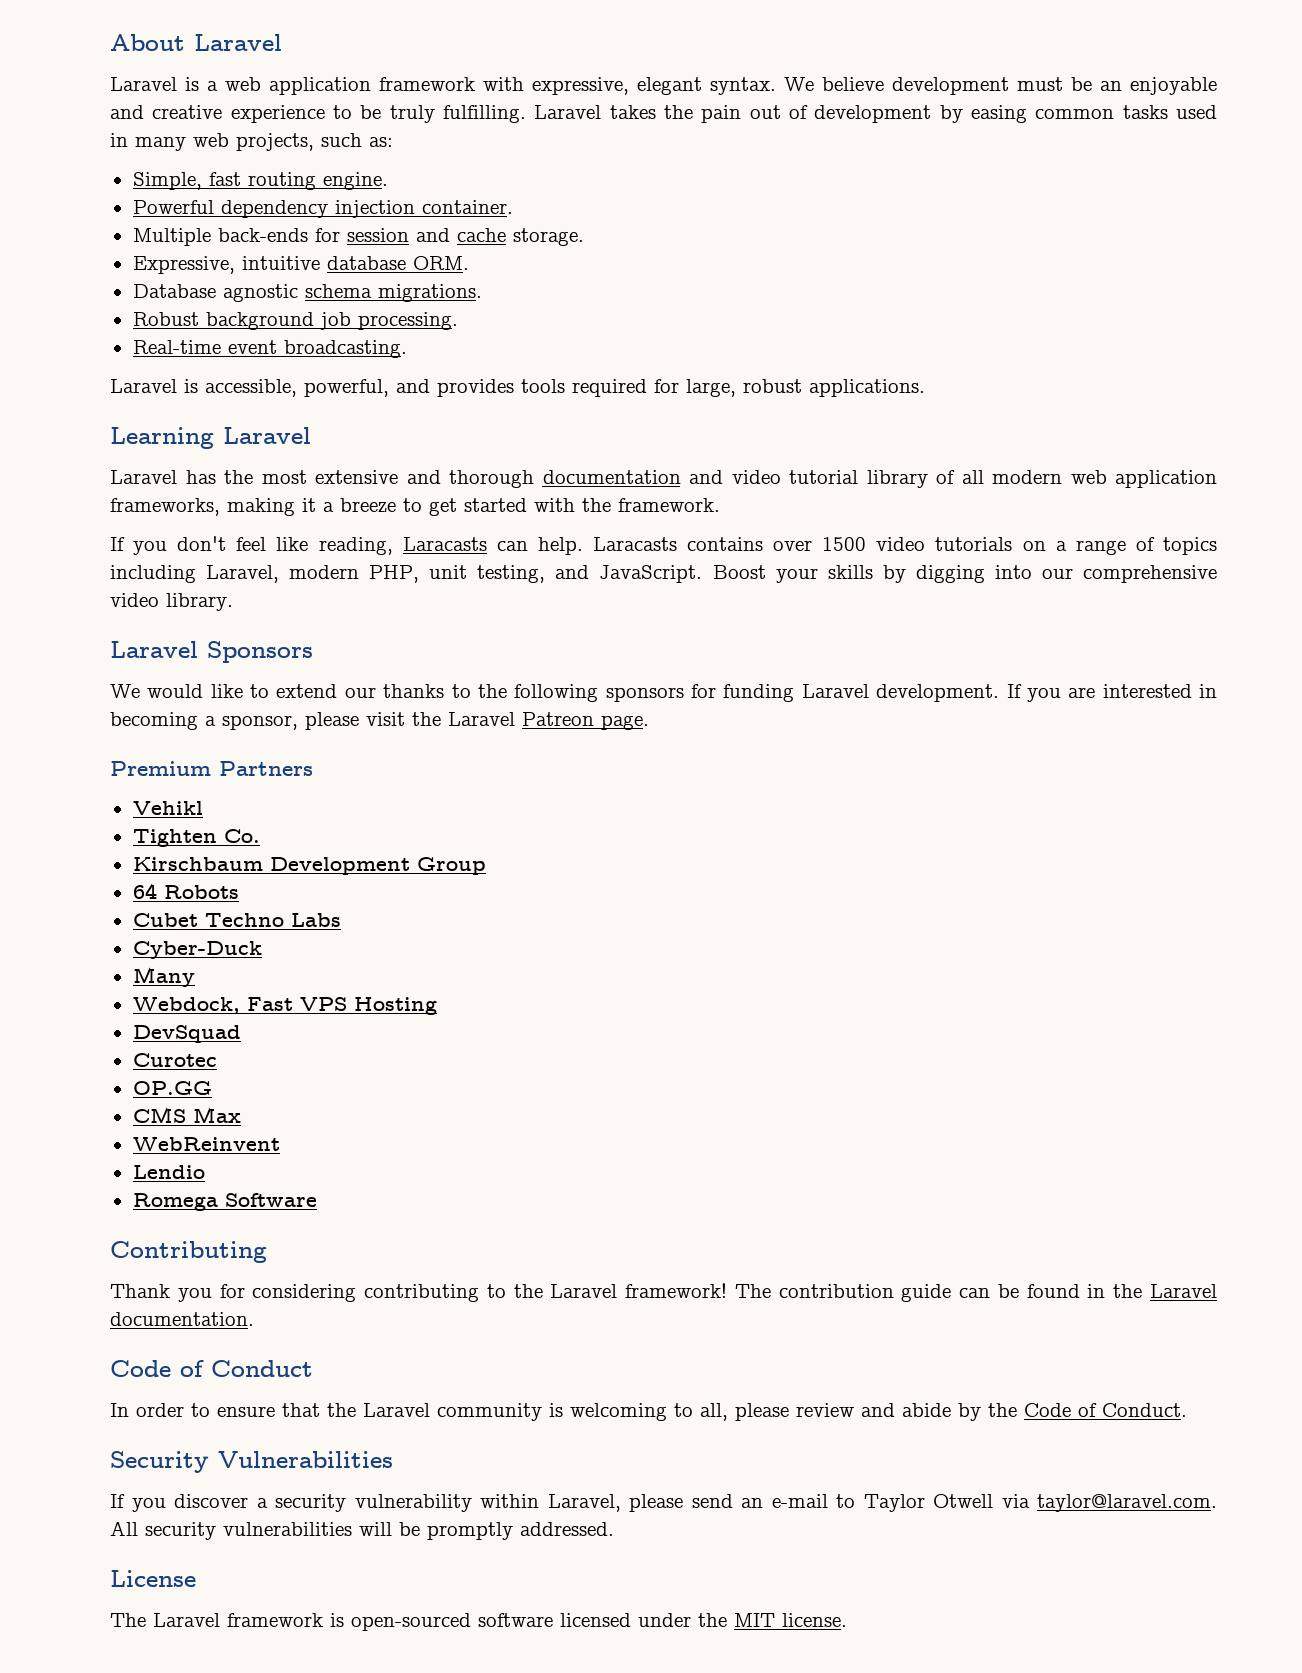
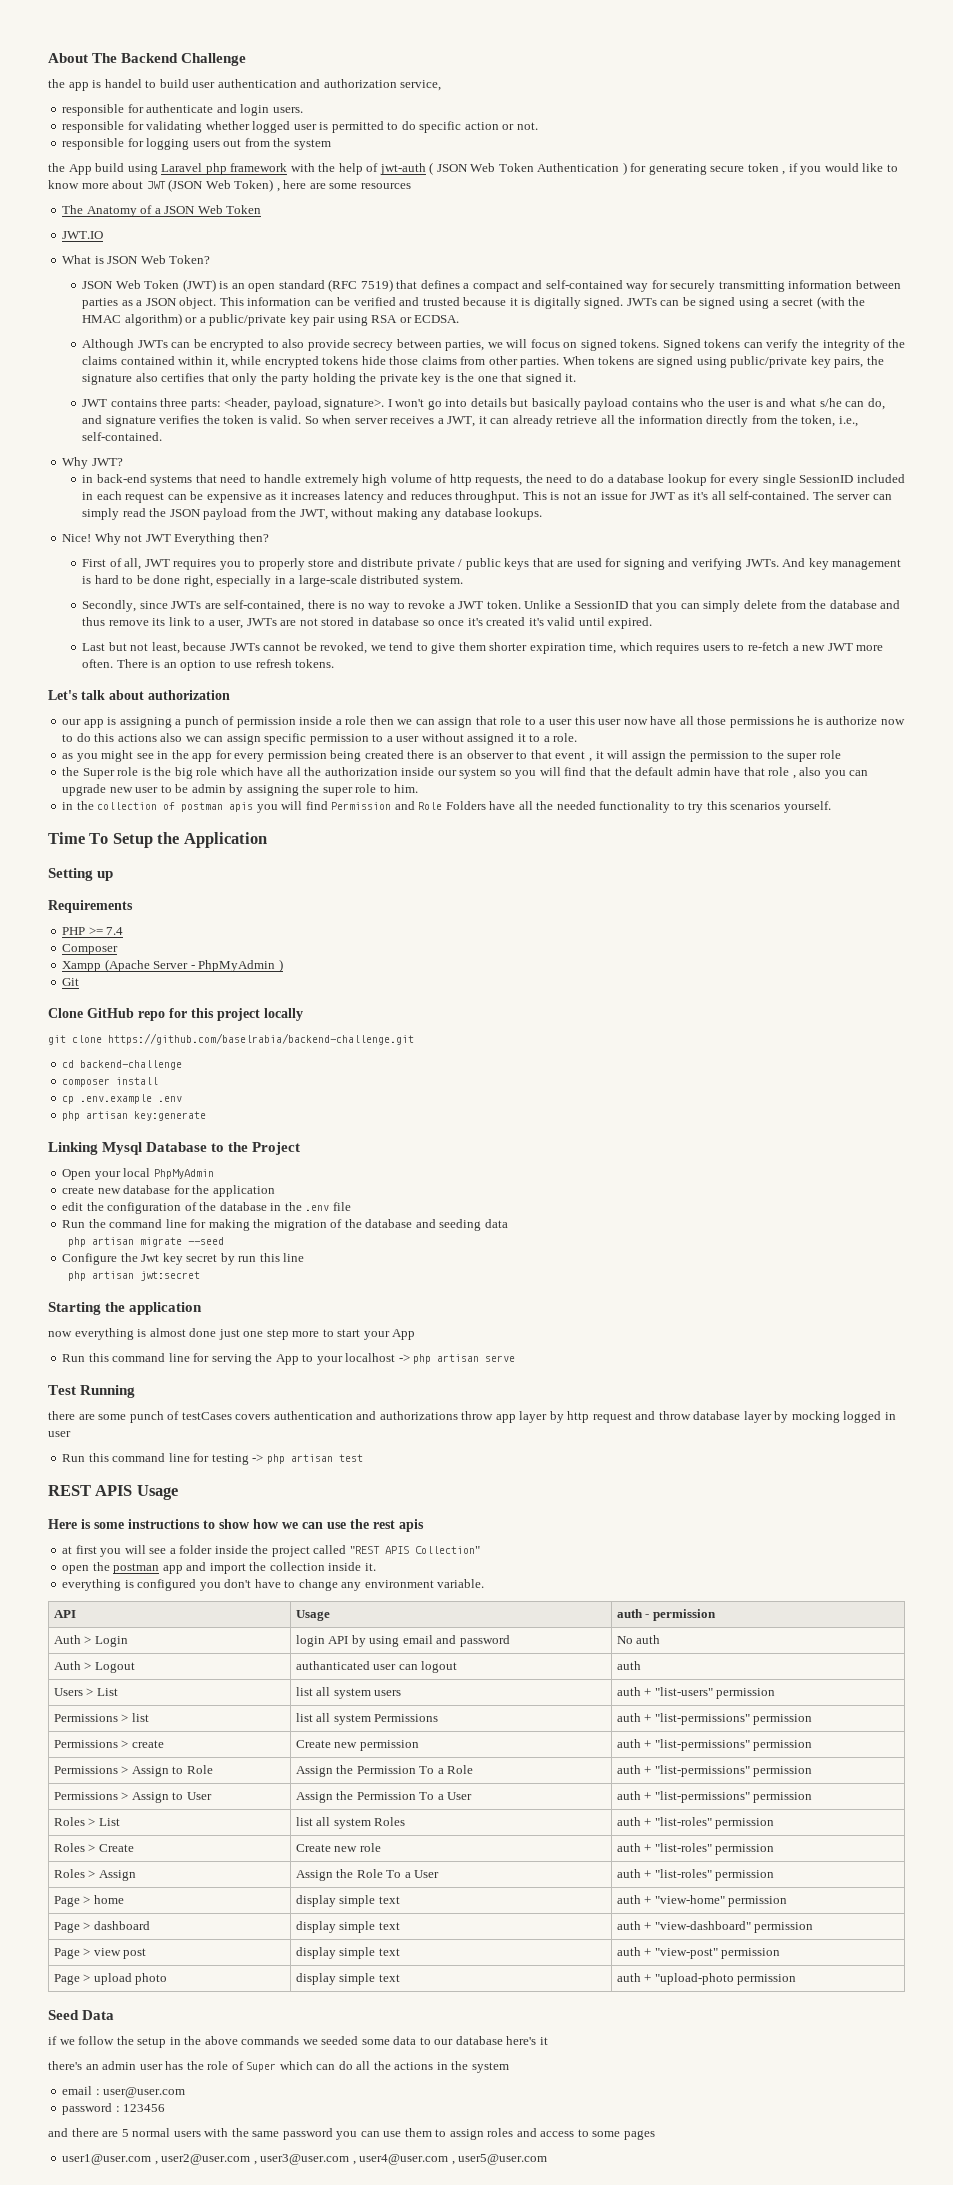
- About Laravel
- Laravel is a web application framework with expressive, elegant syntax. We believe development must be an enjoyable and creative experience to be truly fulfilling. Laravel takes the pain out of development by easing common tasks used in many web projects, such as:
- Simple, fast routing engine.
- Powerful dependency injection container.
- Multiple back-ends for session and cache storage.
- Expressive, intuitive database ORM.
- Database agnostic schema migrations.
- Robust background job processing.
- Real-time event broadcasting.
- Laravel is accessible, powerful, and provides tools required for large, robust applications.
- Learning Laravel
- Laravel has the most extensive and thorough documentation and video tutorial library of all modern web application frameworks, making it a breeze to get started with the framework.
- If you don't feel like reading, Laracasts can help. Laracasts contains over 1500 video tutorials on a range of topics including Laravel, modern PHP, unit testing, and JavaScript. Boost your skills by digging into our comprehensive video library.
- Laravel Sponsors
- We would like to extend our thanks to the following sponsors for funding Laravel development. If you are interested in becoming a sponsor, please visit the Laravel Patreon page.
- Premium Partners
- Vehikl
- Tighten Co.
- Kirschbaum Development Group
- 64 Robots
- Cubet Techno Labs
- Cyber-Duck
- Many
- Webdock, Fast VPS Hosting
- DevSquad
- Curotec
- OP.GG
- CMS Max
- WebReinvent
- Lendio
- Romega Software
- Contributing
- Thank you for considering contributing to the Laravel framework! The contribution guide can be found in the Laravel documentation.
- Code of Conduct
- In order to ensure that the Laravel community is welcoming to all, please review and abide by the Code of Conduct.
- Security Vulnerabilities
- If you discover a security vulnerability within Laravel, please send an e-mail to Taylor Otwell via taylor@laravel.com. All security vulnerabilities will be promptly addressed.
- License
- The Laravel framework is open-sourced software licensed under the MIT license.
+ About The Backend Challenge
+ the app is handel to build user authentication and authorization service,
+ responsible for authenticate and login users.
+ responsible for validating whether logged user is permitted to do specific action or not.
+ responsible for logging users out from the system
+ the App build using Laravel php framework with the help of jwt-auth ( JSON Web Token Authentication ) for generating secure token , if you would like to know more about JWT (JSON Web Token) , here are some resources
+ The Anatomy of a JSON Web Token
+ JWT.IO
+ What is JSON Web Token?
+ JSON Web Token (JWT) is an open standard (RFC 7519) that defines a compact and self-contained way for securely transmitting information between parties as a JSON object. This information can be verified and trusted because it is digitally signed. JWTs can be signed using a secret (with the HMAC algorithm) or a public/private key pair using RSA or ECDSA.
+ Although JWTs can be encrypted to also provide secrecy between parties, we will focus on signed tokens. Signed tokens can verify the integrity of the claims contained within it, while encrypted tokens hide those claims from other parties. When tokens are signed using public/private key pairs, the signature also certifies that only the party holding the private key is the one that signed it.
+ JWT contains three parts: <header, payload, signature>. I won't go into details but basically payload contains who the user is and what s/he can do, and signature verifies the token is valid. So when server receives a JWT, it can already retrieve all the information directly from the token, i.e., self-contained.
+ Why JWT?
+ in back-end systems that need to handle extremely high volume of http requests, the need to do a database lookup for every single SessionID included in each request can be expensive as it increases latency and reduces throughput. This is not an issue for JWT as it's all self-contained. The server can simply read the JSON payload from the JWT, without making any database lookups.
+ Nice! Why not JWT Everything then?
+ First of all, JWT requires you to properly store and distribute private / public keys that are used for signing and verifying JWTs. And key management is hard to be done right, especially in a large-scale distributed system.
+ Secondly, since JWTs are self-contained, there is no way to revoke a JWT token. Unlike a SessionID that you can simply delete from the database and thus remove its link to a user, JWTs are not stored in database so once it's created it's valid until expired.
+ Last but not least, because JWTs cannot be revoked, we tend to give them shorter expiration time, which requires users to re-fetch a new JWT more often. There is an option to use refresh tokens.
+ Let's talk about authorization
+ our app is assigning a punch of permission inside a role then we can assign that role to a user this user now have all those permissions he is authorize now to do this actions also we can assign specific permission to a user without assigned it to a role.
+ as you might see in the app for every permission being created there is an observer to that event , it will assign the permission to the super role
+ the Super role is the big role which have all the authorization inside our system so you will find that the default admin have that role , also you can upgrade new user to be admin by assigning the super role to him.
+ in the collection of postman apis you will find Permission and Role Folders have all the needed functionality to try this scenarios yourself.
+ Time To Setup the Application
+ Setting up
+ Requirements
+ PHP >= 7.4
+ Composer
+ Xampp (Apache Server - PhpMyAdmin )
+ Git
+ Clone GitHub repo for this project locally
+ git clone https://github.com/baselrabia/backend-challenge.git
+ cd backend-challenge
+ composer install
+ cp .env.example .env
+ php artisan key:generate
+ Linking Mysql Database to the Project
+ Open your local PhpMyAdmin
+ create new database for the application
+ edit the configuration of the database in the .env file
+ Run the command line for making the migration of the database and seeding data
+ php artisan migrate --seed
+ Configure the Jwt key secret by run this line
+ php artisan jwt:secret
+ Starting the application
+ now everything is almost done just one step more to start your App
+ Run this command line for serving the App to your localhost -> php artisan serve
+ Test Running
+ there are some punch of testCases covers authentication and authorizations throw app layer by http request and throw database layer by mocking logged in user
+ Run this command line for testing -> php artisan test
+ REST APIS Usage
+ Here is some instructions to show how we can use the rest apis
+ at first you will see a folder inside the project called "REST APIS Collection"
+ open the postman app and import the collection inside it.
+ everything is configured you don't have to change any environment variable.
+ API | Usage | auth - permission
+ Auth > Login | login API by using email and password | No auth
+ Auth > Logout | authanticated user can logout | auth
+ Users > List | list all system users | auth + "list-users" permission
+ Permissions > list | list all system Permissions | auth + "list-permissions" permission
+ Permissions > create | Create new permission | auth + "list-permissions" permission
+ Permissions > Assign to Role | Assign the Permission To a Role | auth + "list-permissions" permission
+ Permissions > Assign to User | Assign the Permission To a User | auth + "list-permissions" permission
+ Roles > List | list all system Roles | auth + "list-roles" permission
+ Roles > Create | Create new role | auth + "list-roles" permission
+ Roles > Assign | Assign the Role To a User | auth + "list-roles" permission
+ Page > home | display simple text | auth + "view-home" permission
+ Page > dashboard | display simple text | auth + "view-dashboard" permission
+ Page > view post | display simple text | auth + "view-post" permission
+ Page > upload photo | display simple text | auth + "upload-photo permission
+ Seed Data
+ if we follow the setup in the above commands we seeded some data to our database here's it
+ there's an admin user has the role of Super which can do all the actions in the system
+ email : user@user.com
+ password : 123456
+ and there are 5 normal users with the same password you can use them to assign roles and access to some pages
+ user1@user.com , user2@user.com , user3@user.com , user4@user.com , user5@user.com

